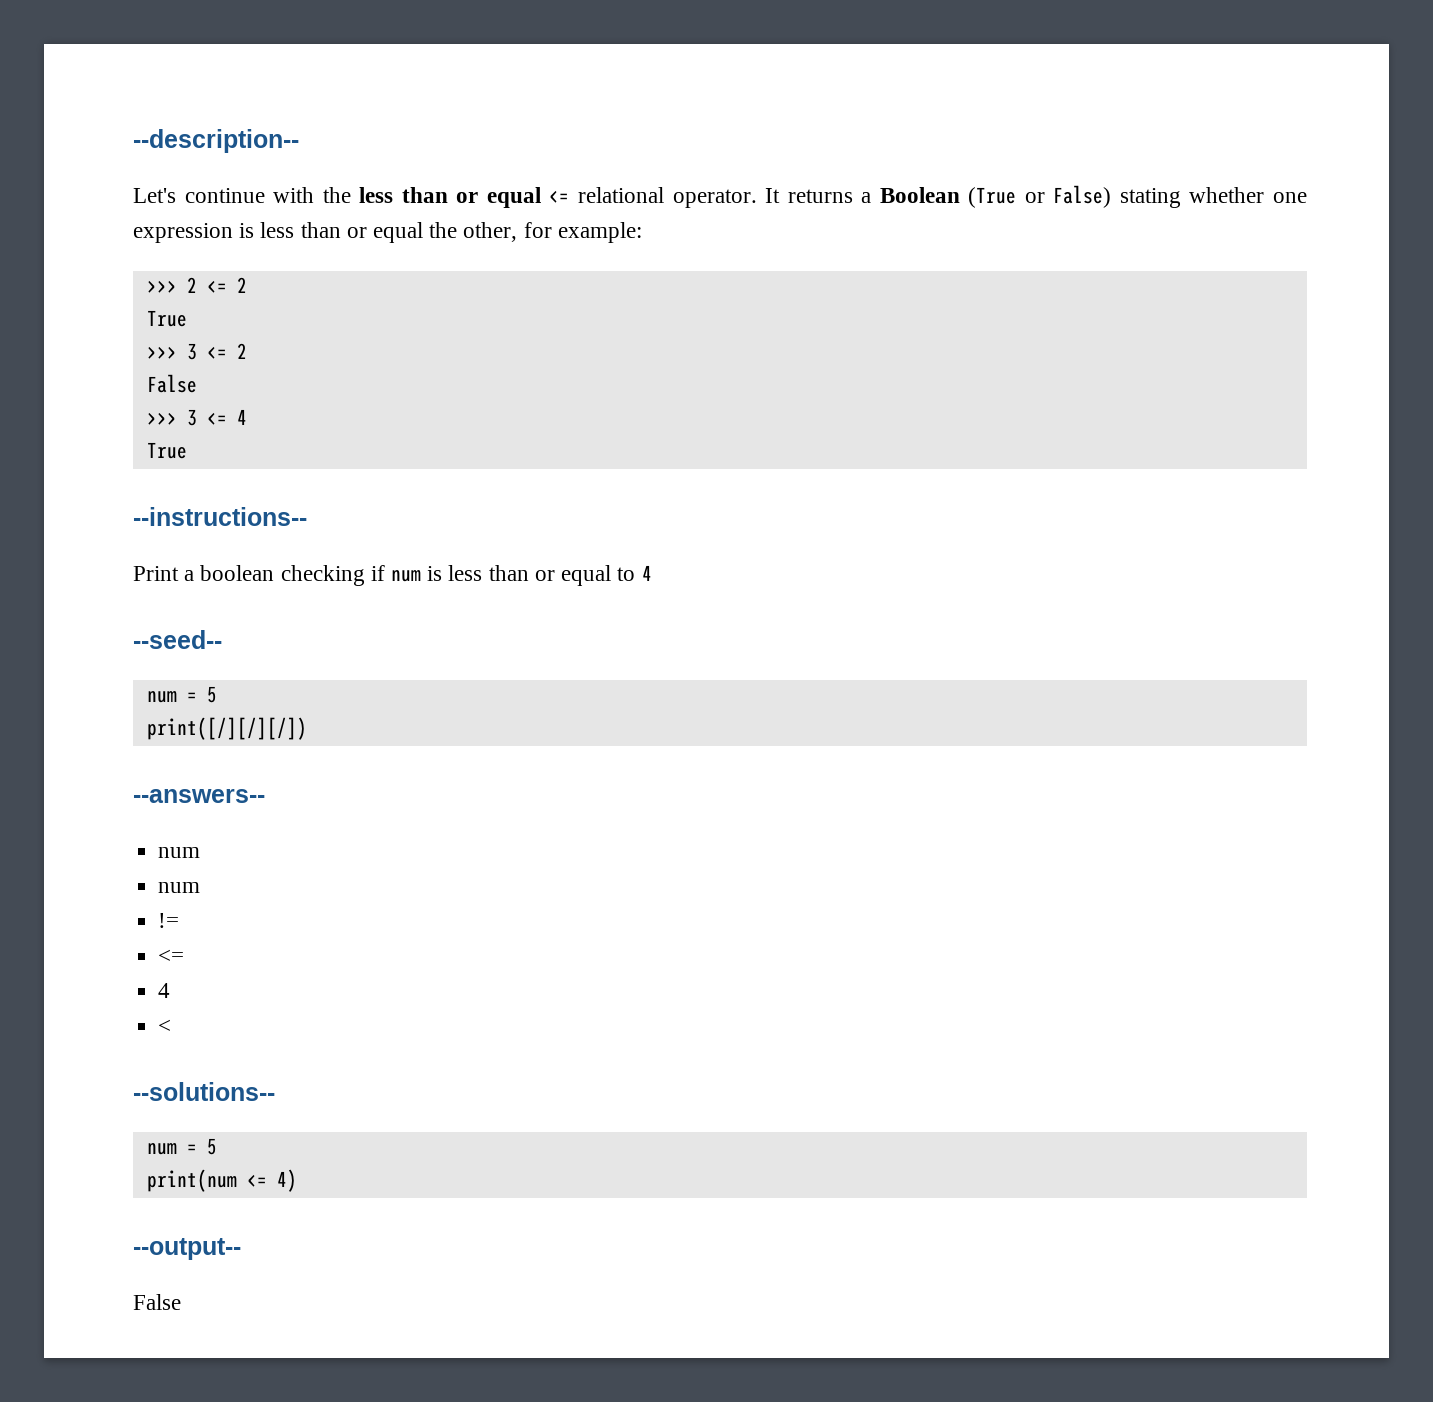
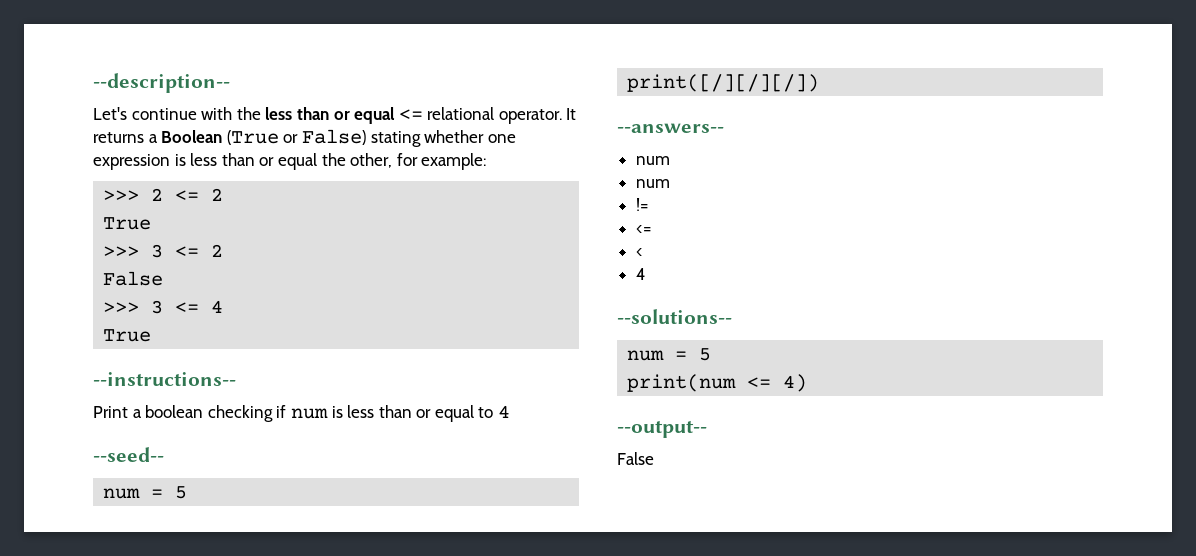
  !=
  <=
+ <
  4
- <

